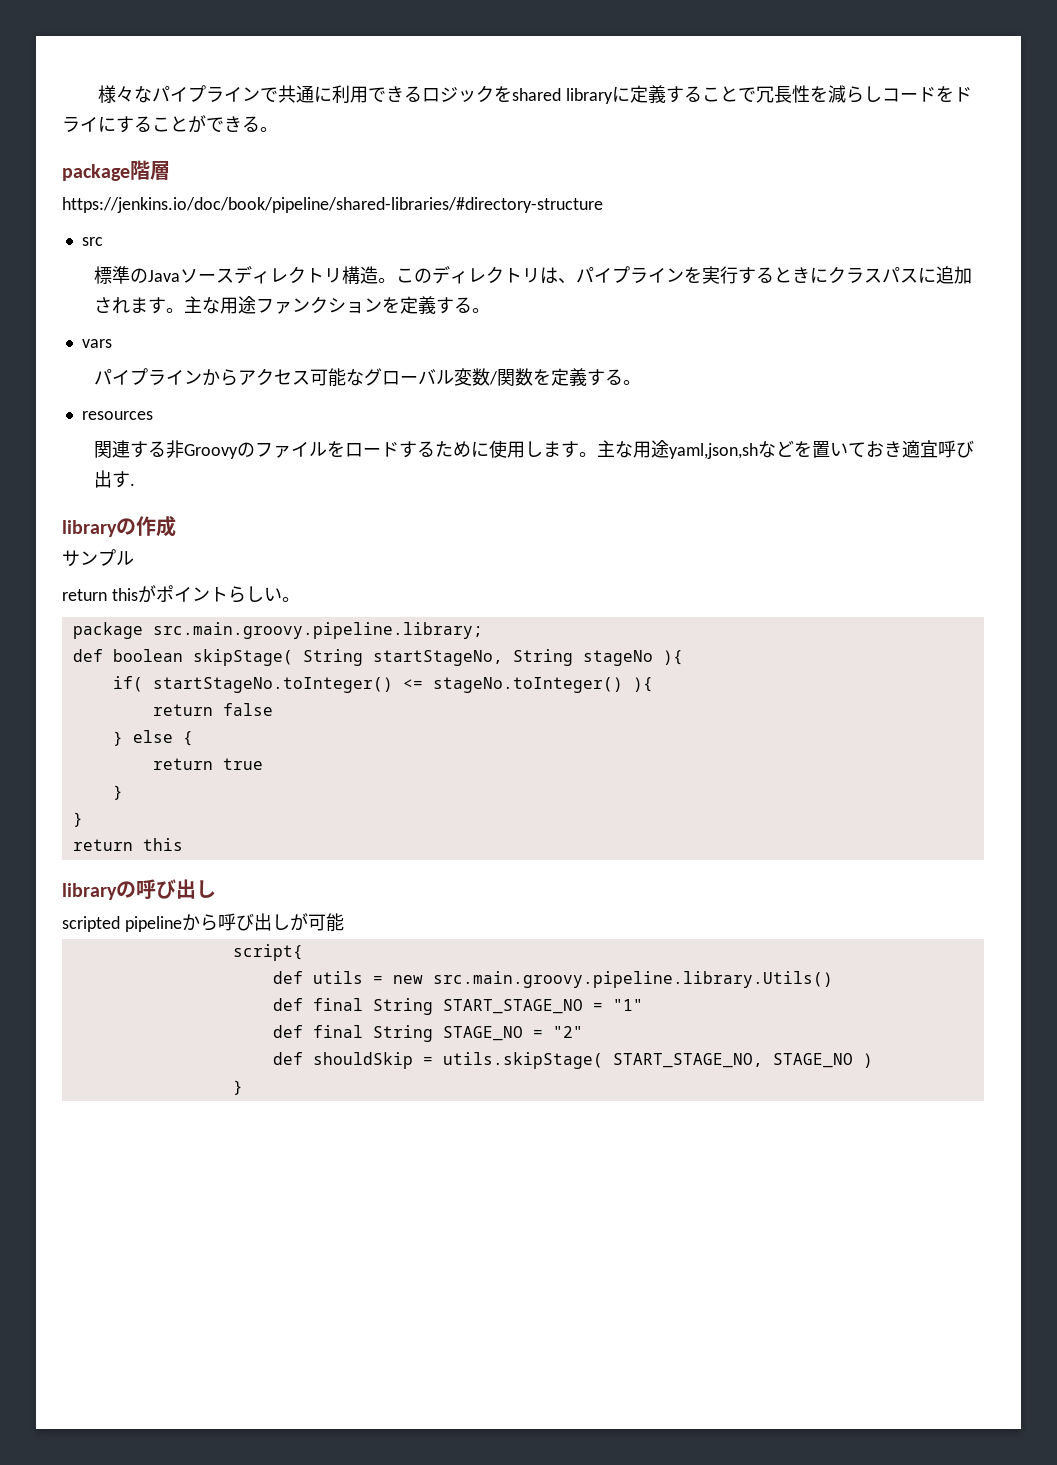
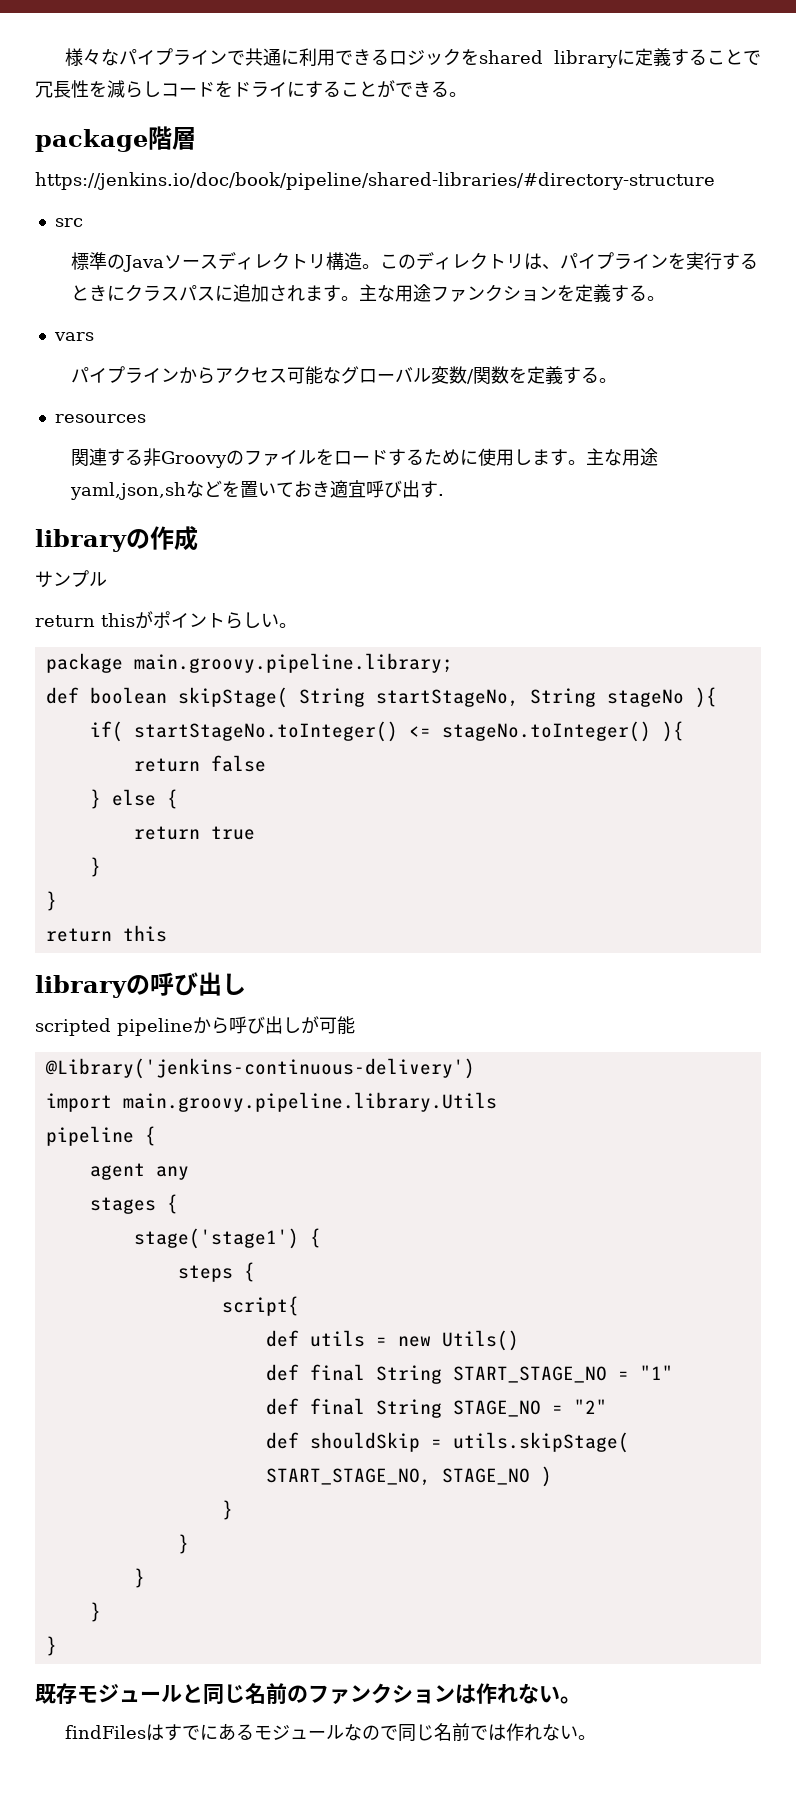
- package src.main.groovy.pipeline.library;
+ package main.groovy.pipeline.library;
+ @Library('jenkins-continuous-delivery')
+ import main.groovy.pipeline.library.Utils
+ pipeline {
+ agent any
+ stages {
+ stage('stage1') {
+ steps {
- def utils = new src.main.groovy.pipeline.library.Utils()
+ def utils = new Utils()
  def shouldSkip = utils.skipStage( START_STAGE_NO, STAGE_NO )
  }
+ }
+ }
+ }
+ }
+ 既存モジュールと同じ名前のファンクションは作れない。
+ findFilesはすでにあるモジュールなので同じ名前では作れない。

